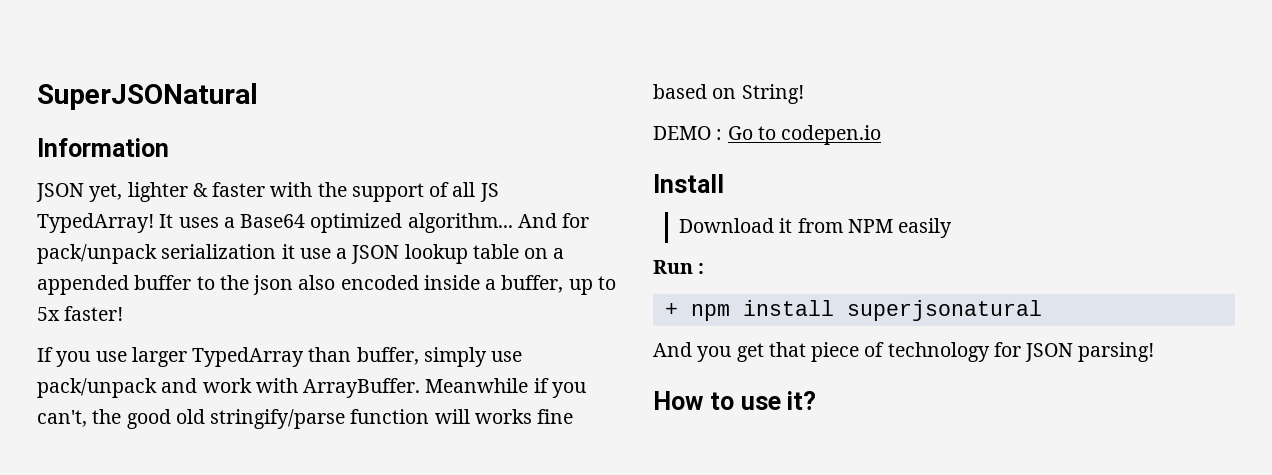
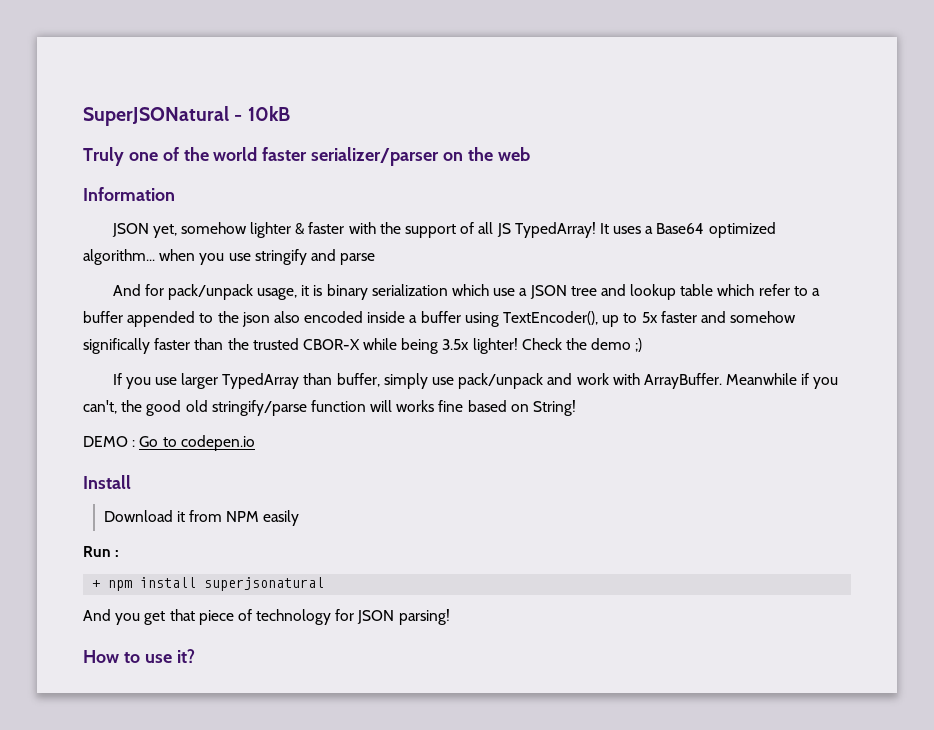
- SuperJSONatural
+ SuperJSONatural - 10kB
+ Truly one of the world faster serializer/parser on the web
- JSON yet, lighter & faster with the support of all JS TypedArray!
+ JSON yet, somehow lighter & faster with the support of all JS TypedArray!
- It uses a Base64 optimized algorithm... And for pack/unpack serialization it use a JSON lookup table on a appended buffer to the json also encoded inside a buffer, up to 5x faster!
+ It uses a Base64 optimized algorithm... when you use stringify and parse
+ And for pack/unpack usage, it is binary serialization which use a JSON tree and lookup table which refer to a buffer appended to the json also encoded inside a buffer using TextEncoder(), up to 5x faster and somehow significally faster than the trusted CBOR-X while being 3.5x lighter! Check the demo ;)

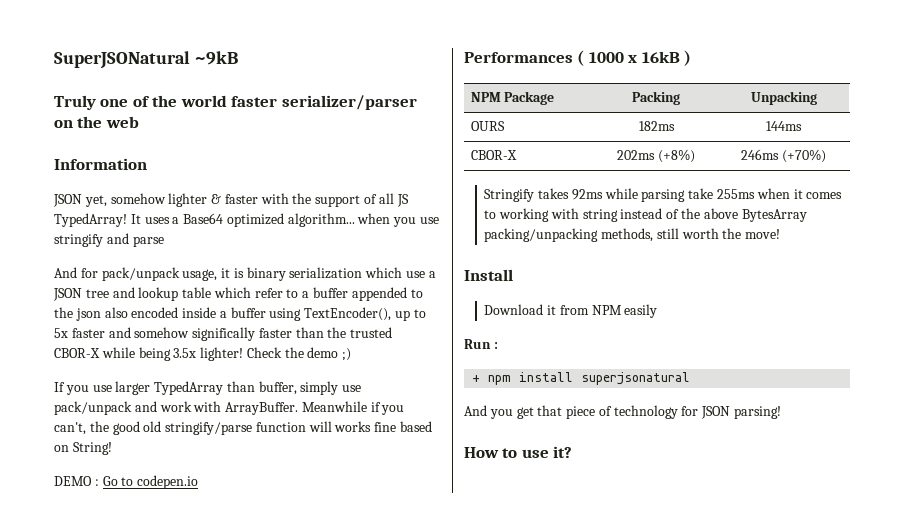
- SuperJSONatural - 10kB
+ SuperJSONatural ~9kB
+ Performances ( 1000 x 16kB )
+ NPM Package | Packing | Unpacking
+ OURS | 182ms | 144ms
+ CBOR-X | 202ms (+8%) | 246ms (+70%)
+ Stringify takes 92ms while parsing take 255ms when it comes to working with string instead of the above BytesArray packing/unpacking methods, still worth the move!

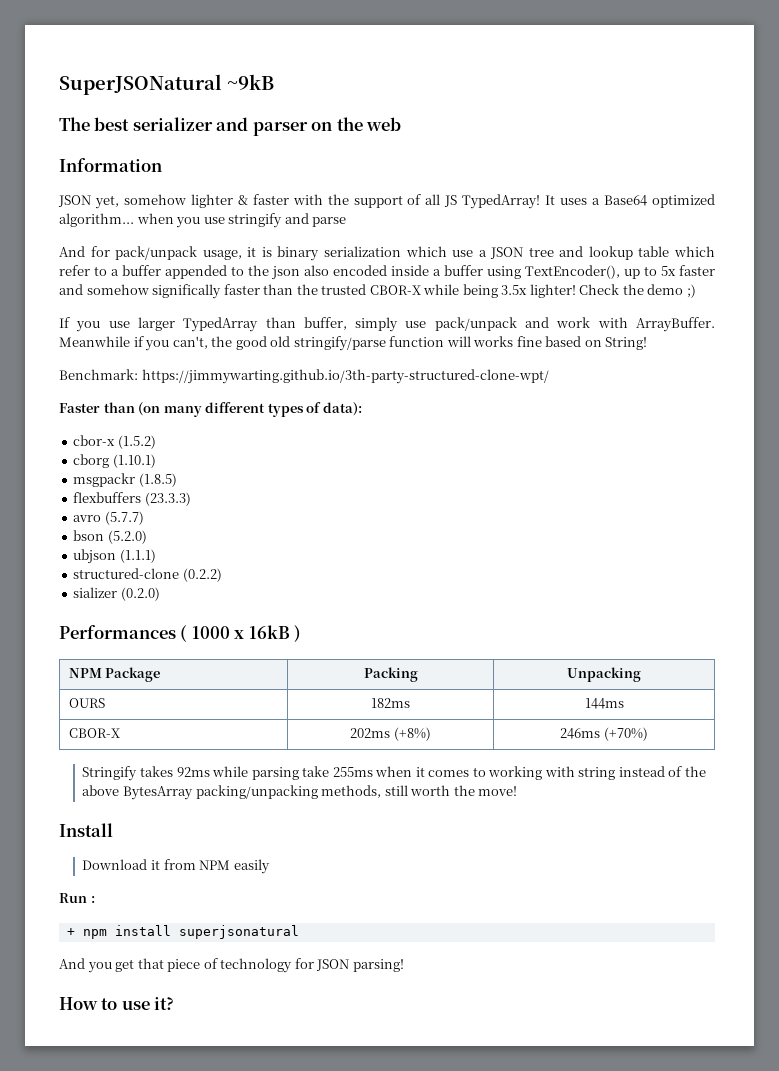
- Truly one of the world faster serializer/parser on the web
+ The best serializer and parser on the web
- DEMO : Go to codepen.io
+ Benchmark: https://jimmywarting.github.io/3th-party-structured-clone-wpt/
+ Faster than (on many different types of data):
+ cbor-x (1.5.2)
+ cborg (1.10.1)
+ msgpackr (1.8.5)
+ flexbuffers (23.3.3)
+ avro (5.7.7)
+ bson (5.2.0)
+ ubjson (1.1.1)
+ structured-clone (0.2.2)
+ sializer (0.2.0)

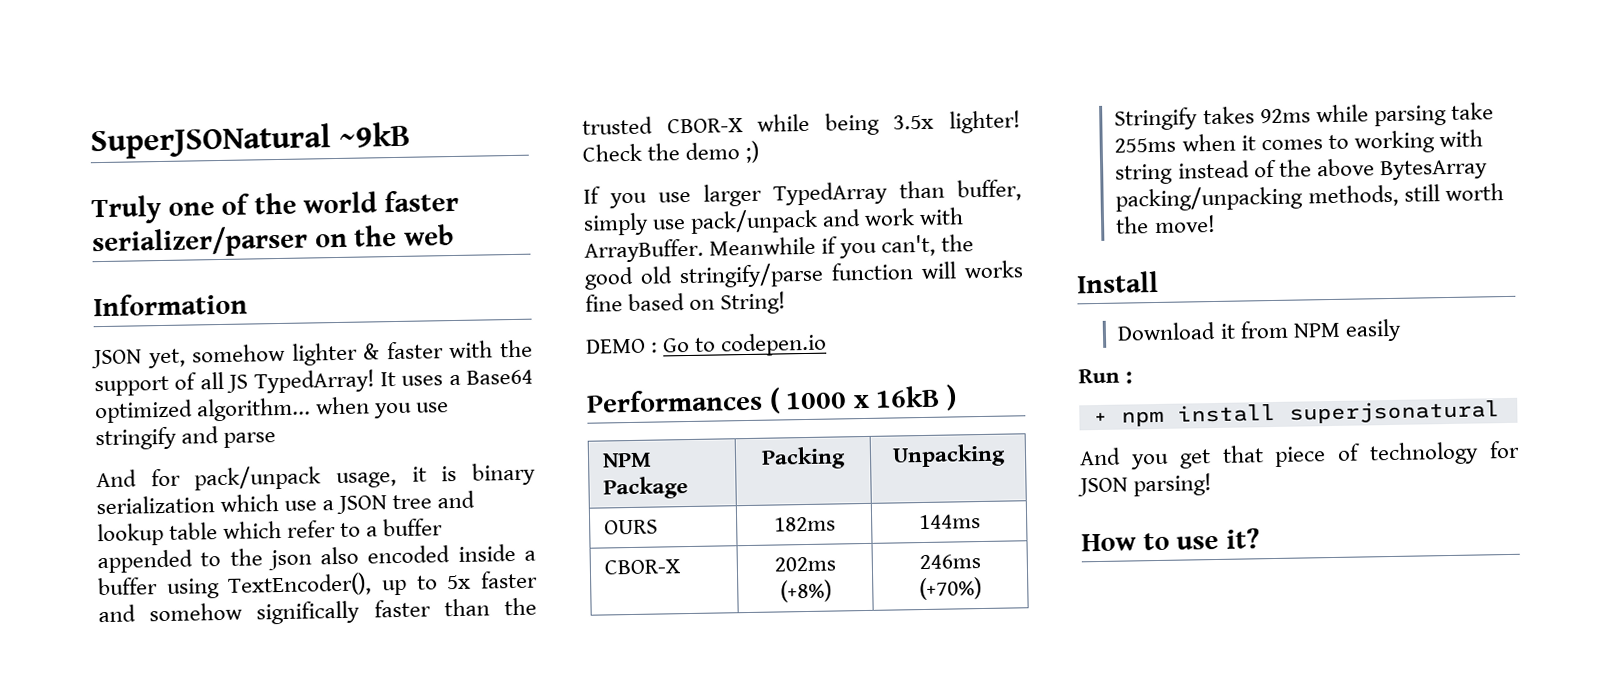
- The best serializer and parser on the web
+ Truly one of the world faster serializer/parser on the web
- Benchmark: https://jimmywarting.github.io/3th-party-structured-clone-wpt/
- Faster than (on many different types of data):
- cbor-x (1.5.2)
- cborg (1.10.1)
- msgpackr (1.8.5)
- flexbuffers (23.3.3)
- avro (5.7.7)
- bson (5.2.0)
- ubjson (1.1.1)
- structured-clone (0.2.2)
- sializer (0.2.0)
+ DEMO : Go to codepen.io

